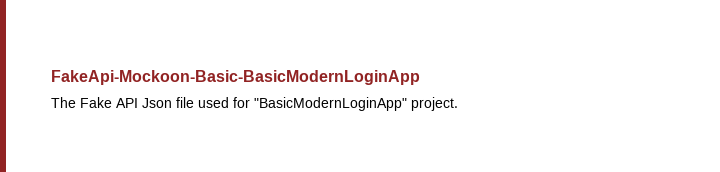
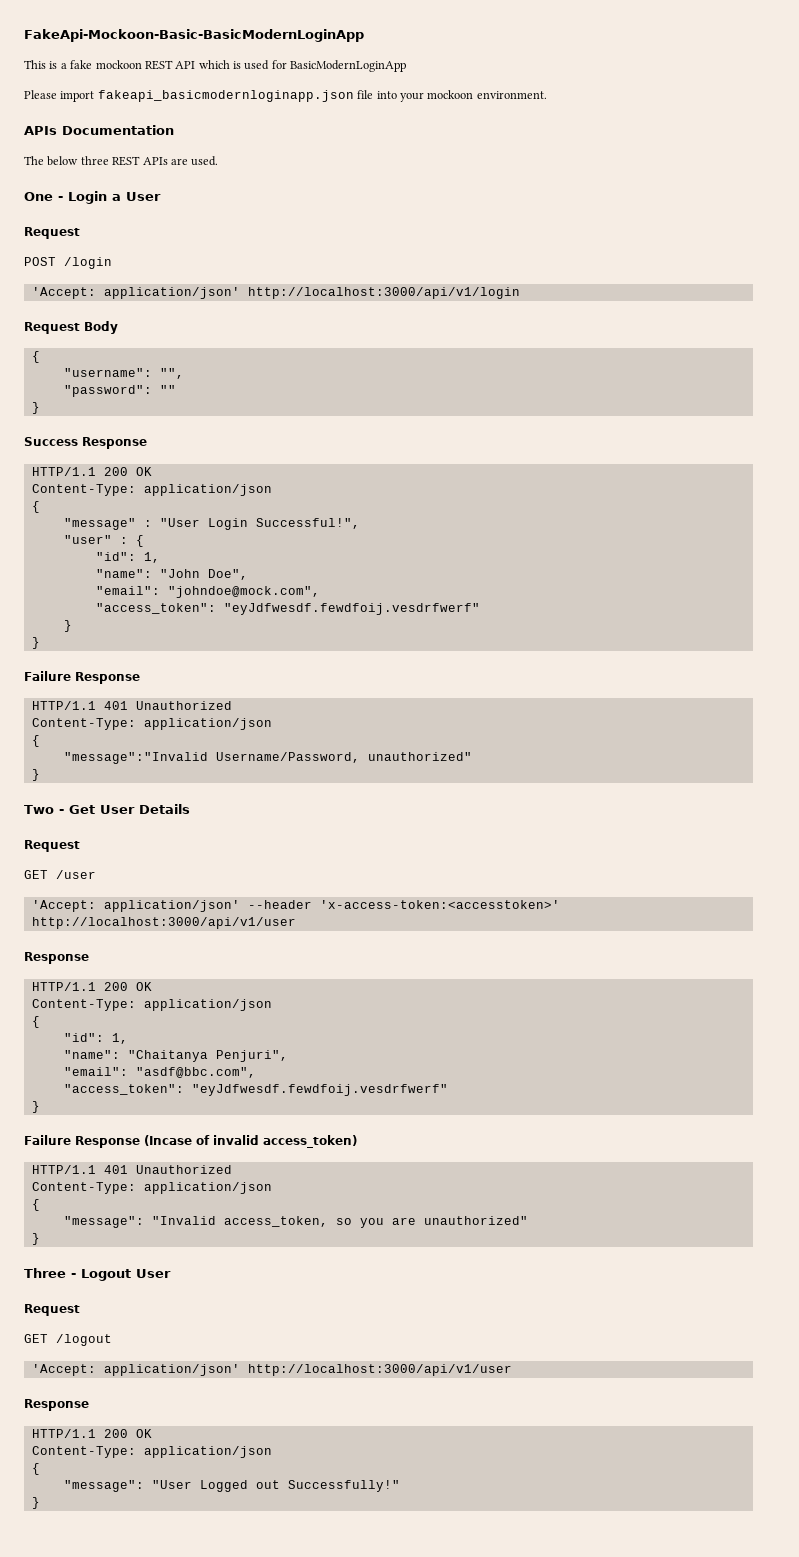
- The Fake API Json file used for "BasicModernLoginApp" project.
+ This is a fake mockoon REST API which is used for BasicModernLoginApp
+ Please import fakeapi_basicmodernloginapp.json file into your mockoon environment.
+ APIs Documentation
+ The below three REST APIs are used.
+ One - Login a User
+ Request
+ POST /login
+ 'Accept: application/json' http://localhost:3000/api/v1/login
+ Request Body
+ {
+ "username": "",
+ "password": ""
+ }
+ Success Response
+ HTTP/1.1 200 OK
+ Content-Type: application/json
+ {
+ "message" : "User Login Successful!",
+ "user" : {
+ "id": 1,
+ "name": "John Doe",
+ "email": "johndoe@mock.com",
+ "access_token": "eyJdfwesdf.fewdfoij.vesdrfwerf"
+ }
+ }
+ Failure Response
+ HTTP/1.1 401 Unauthorized
+ Content-Type: application/json
+ {
+ "message":"Invalid Username/Password, unauthorized"
+ }
+ Two - Get User Details
+ Request
+ GET /user
+ 'Accept: application/json' --header 'x-access-token:<accesstoken>' http://localhost:3000/api/v1/user
+ Response
+ HTTP/1.1 200 OK
+ Content-Type: application/json
+ {
+ "id": 1,
+ "name": "Chaitanya Penjuri",
+ "email": "asdf@bbc.com",
+ "access_token": "eyJdfwesdf.fewdfoij.vesdrfwerf"
+ }
+ Failure Response (Incase of invalid access_token)
+ HTTP/1.1 401 Unauthorized
+ Content-Type: application/json
+ {
+ "message": "Invalid access_token, so you are unauthorized"
+ }
+ Three - Logout User
+ Request
+ GET /logout
+ 'Accept: application/json' http://localhost:3000/api/v1/user
+ Response
+ HTTP/1.1 200 OK
+ Content-Type: application/json
+ {
+ "message": "User Logged out Successfully!"
+ }

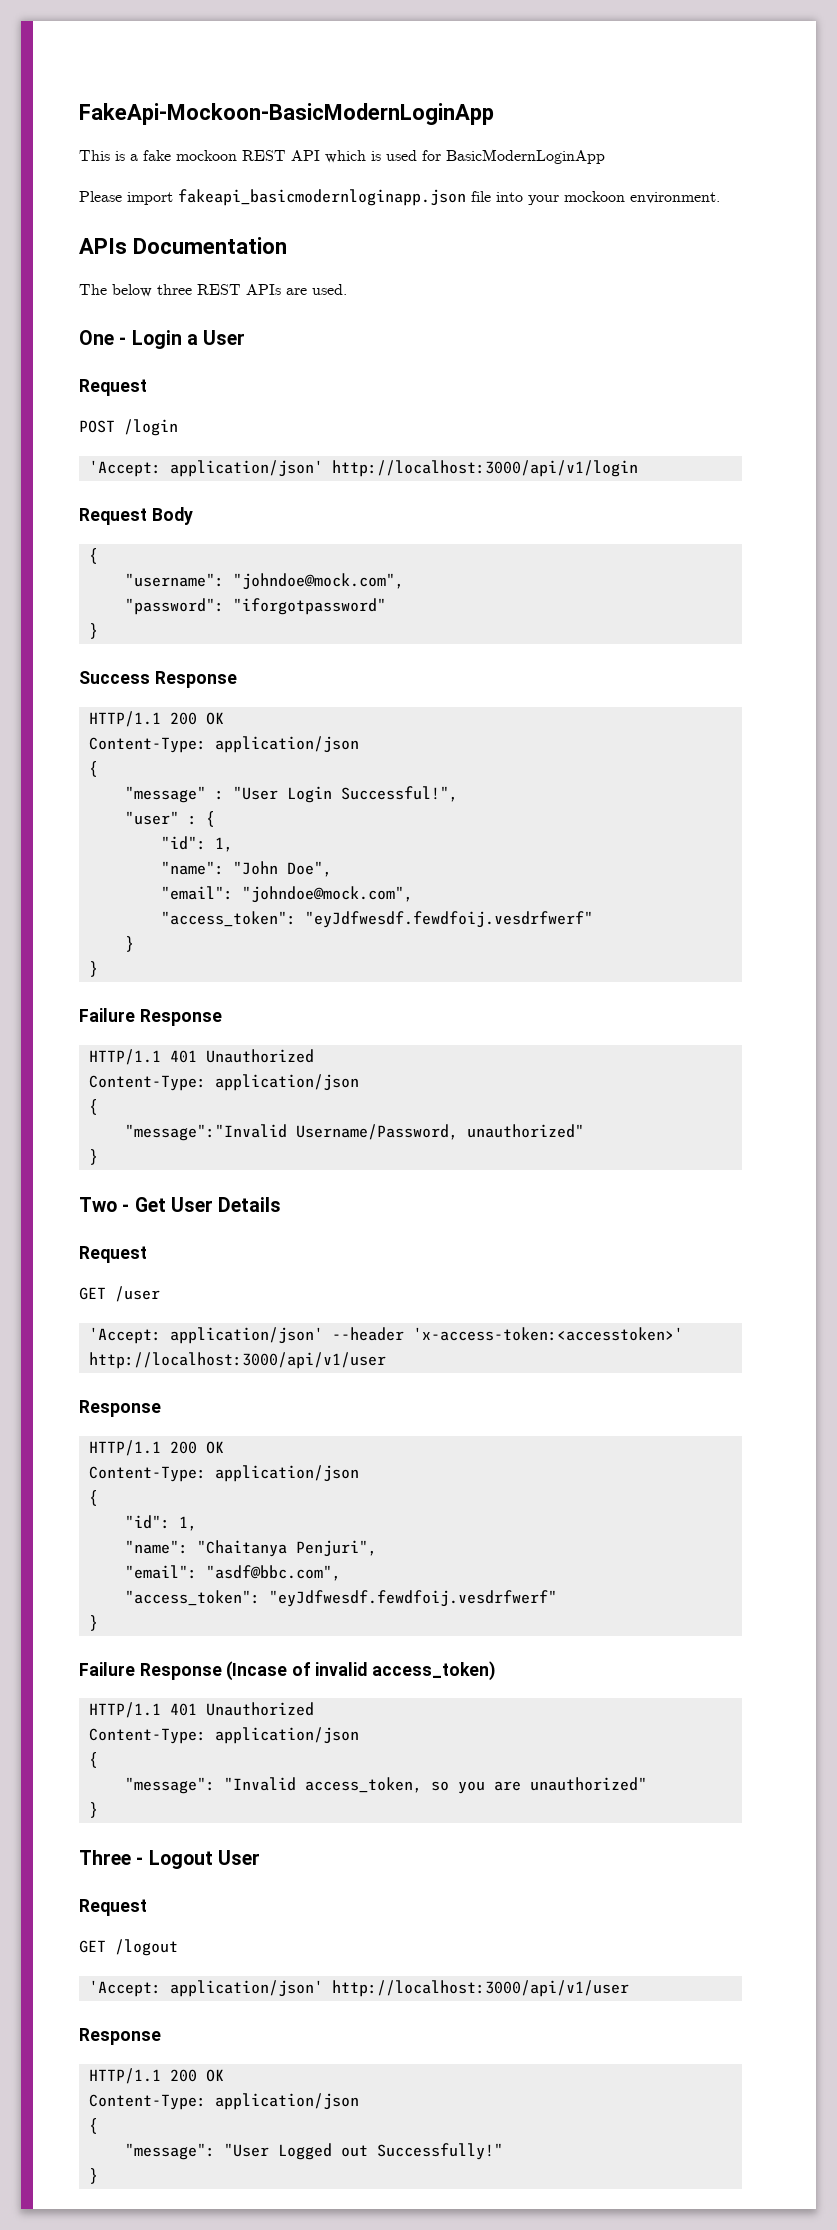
- FakeApi-Mockoon-Basic-BasicModernLoginApp
+ FakeApi-Mockoon-BasicModernLoginApp
- "username": "",
+ "username": "johndoe@mock.com",
- "password": ""
+ "password": "iforgotpassword"

